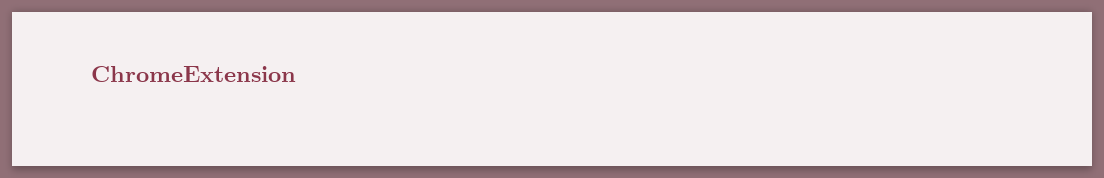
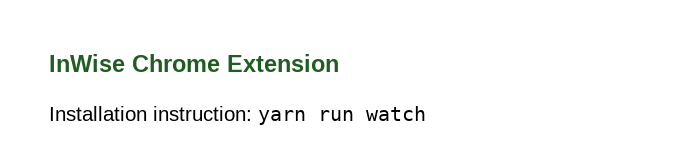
- ChromeExtension
+ InWise Chrome Extension
+ Installation instruction: yarn run watch

